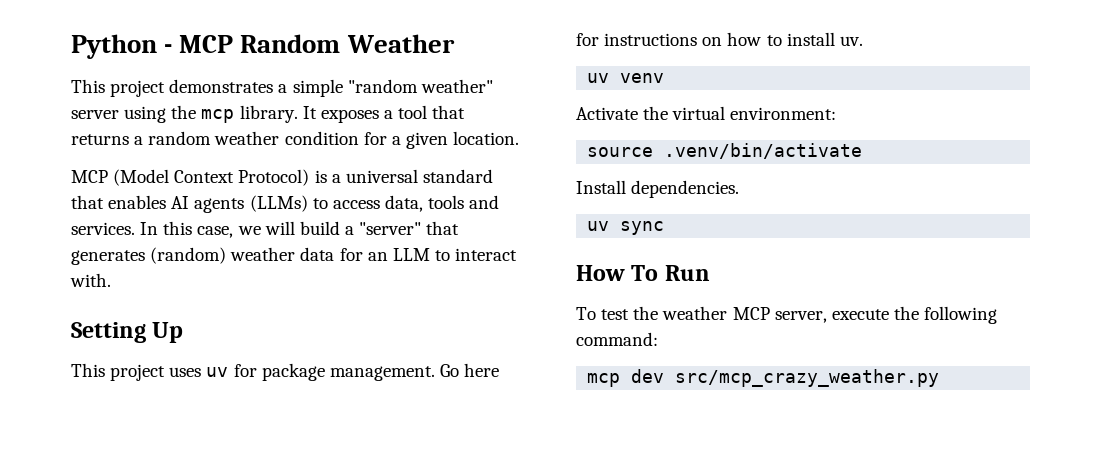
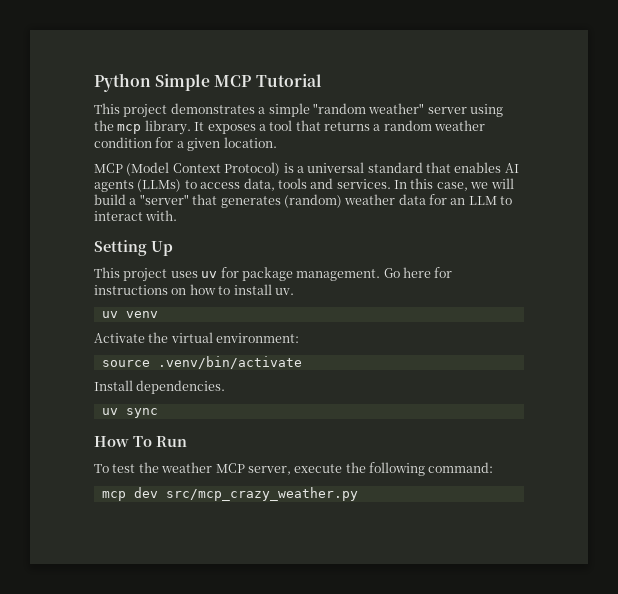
- Python - MCP Random Weather
+ Python Simple MCP Tutorial

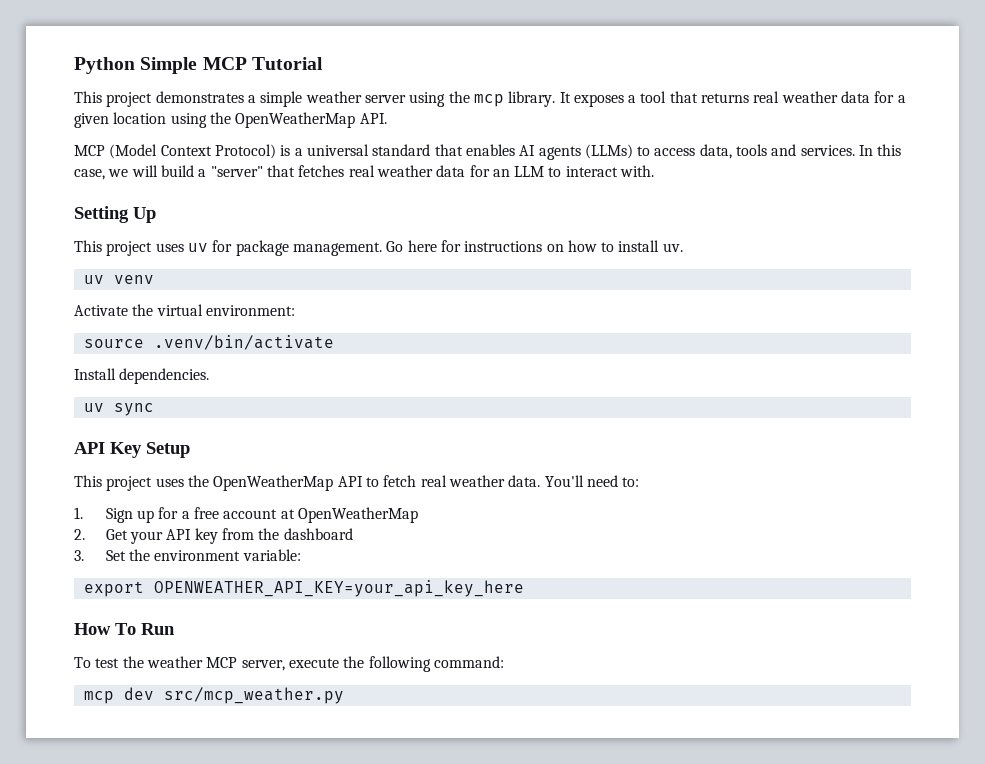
- This project demonstrates a simple "random weather" server using the mcp library.
+ This project demonstrates a simple weather server using the mcp library.
- It exposes a tool that returns a random weather condition for a given location.
+ It exposes a tool that returns real weather data for a given location using the OpenWeatherMap API.
- In this case, we will build a "server" that generates (random) weather data for an LLM to interact with.
+ In this case, we will build a "server" that fetches real weather data for an LLM to interact with.
+ API Key Setup
+ This project uses the OpenWeatherMap API to fetch real weather data. You'll need to:
+ 1. Sign up for a free account at OpenWeatherMap
+ 2. Get your API key from the dashboard
+ 3. Set the environment variable:
+ export OPENWEATHER_API_KEY=your_api_key_here
- mcp dev src/mcp_crazy_weather.py
+ mcp dev src/mcp_weather.py

